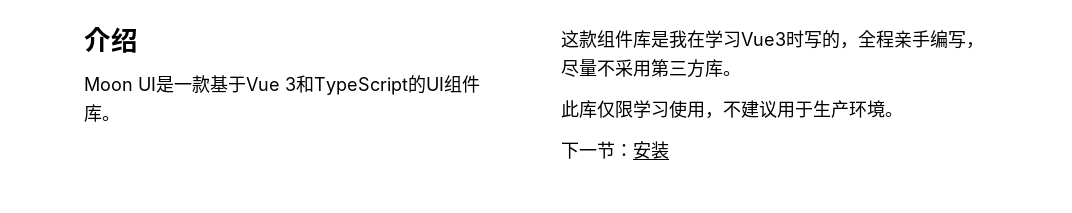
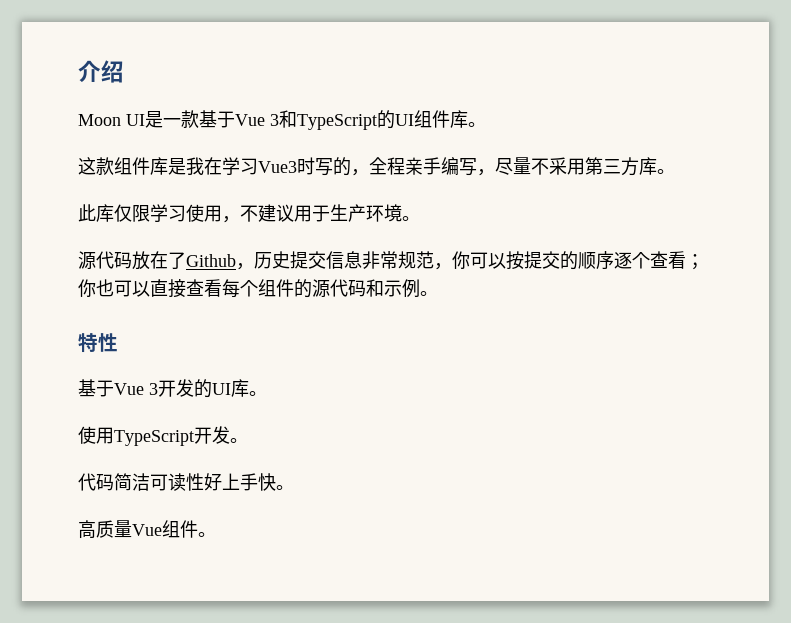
- 下一节：安装
+ 源代码放在了Github，历史提交信息非常规范，你可以按提交的顺序逐个查看；你也可以直接查看每个组件的源代码和示例。
+ 特性
+ 基于Vue 3开发的UI库。
+ 使用TypeScript开发。
+ 代码简洁可读性好上手快。
+ 高质量Vue组件。

